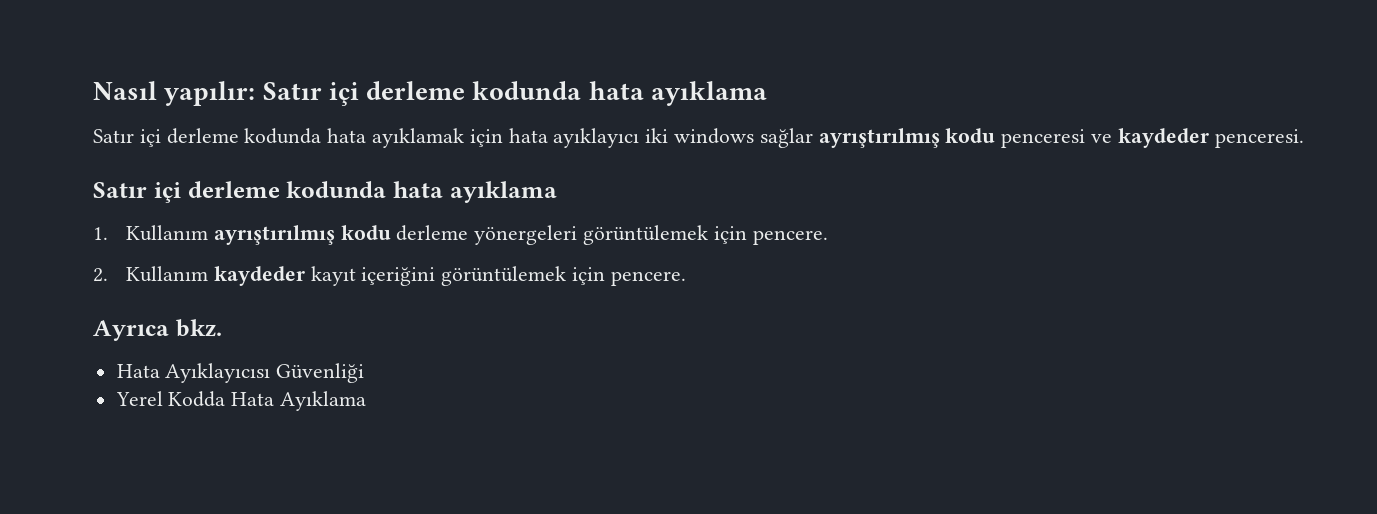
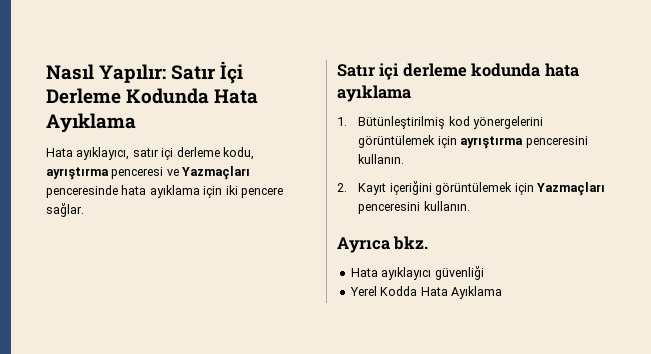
- Nasıl yapılır: Satır içi derleme kodunda hata ayıklama
- Satır içi derleme kodunda hata ayıklamak için hata ayıklayıcı iki windows sağlar ayrıştırılmış kodu penceresi ve kaydeder penceresi.
+ Nasıl Yapılır: Satır İçi Derleme Kodunda Hata Ayıklama
+ Hata ayıklayıcı, satır içi derleme kodu, ayrıştırma penceresi ve Yazmaçları penceresinde hata ayıklama için iki pencere sağlar.
- 1. Kullanım ayrıştırılmış kodu derleme yönergeleri görüntülemek için pencere.
- 2. Kullanım kaydeder kayıt içeriğini görüntülemek için pencere.
+ 1. Bütünleştirilmiş kod yönergelerini görüntülemek için ayrıştırma penceresini kullanın.
+ 2. Kayıt içeriğini görüntülemek için Yazmaçları penceresini kullanın.
- Hata Ayıklayıcısı Güvenliği
+ Hata ayıklayıcı güvenliği

